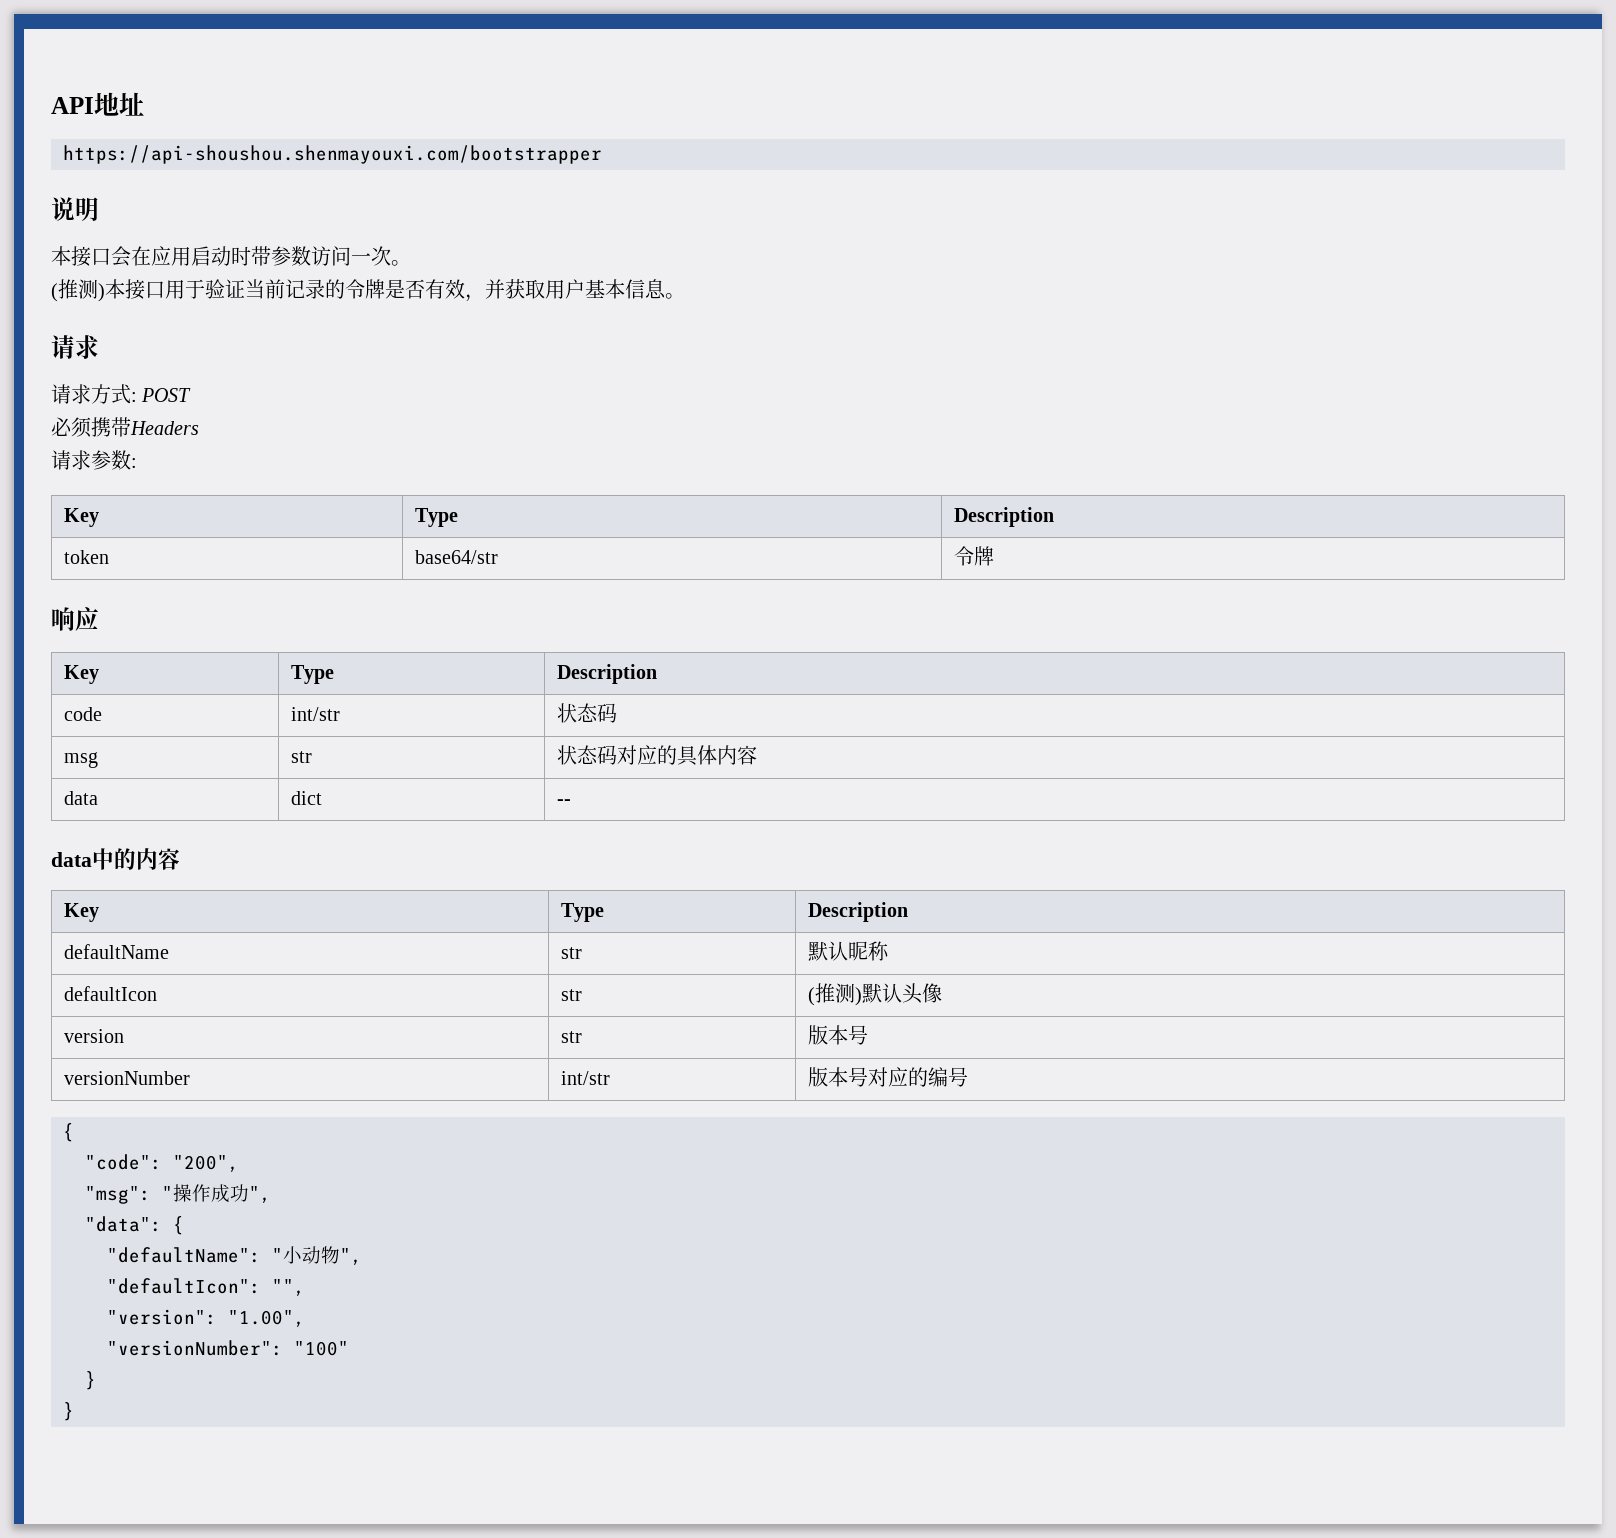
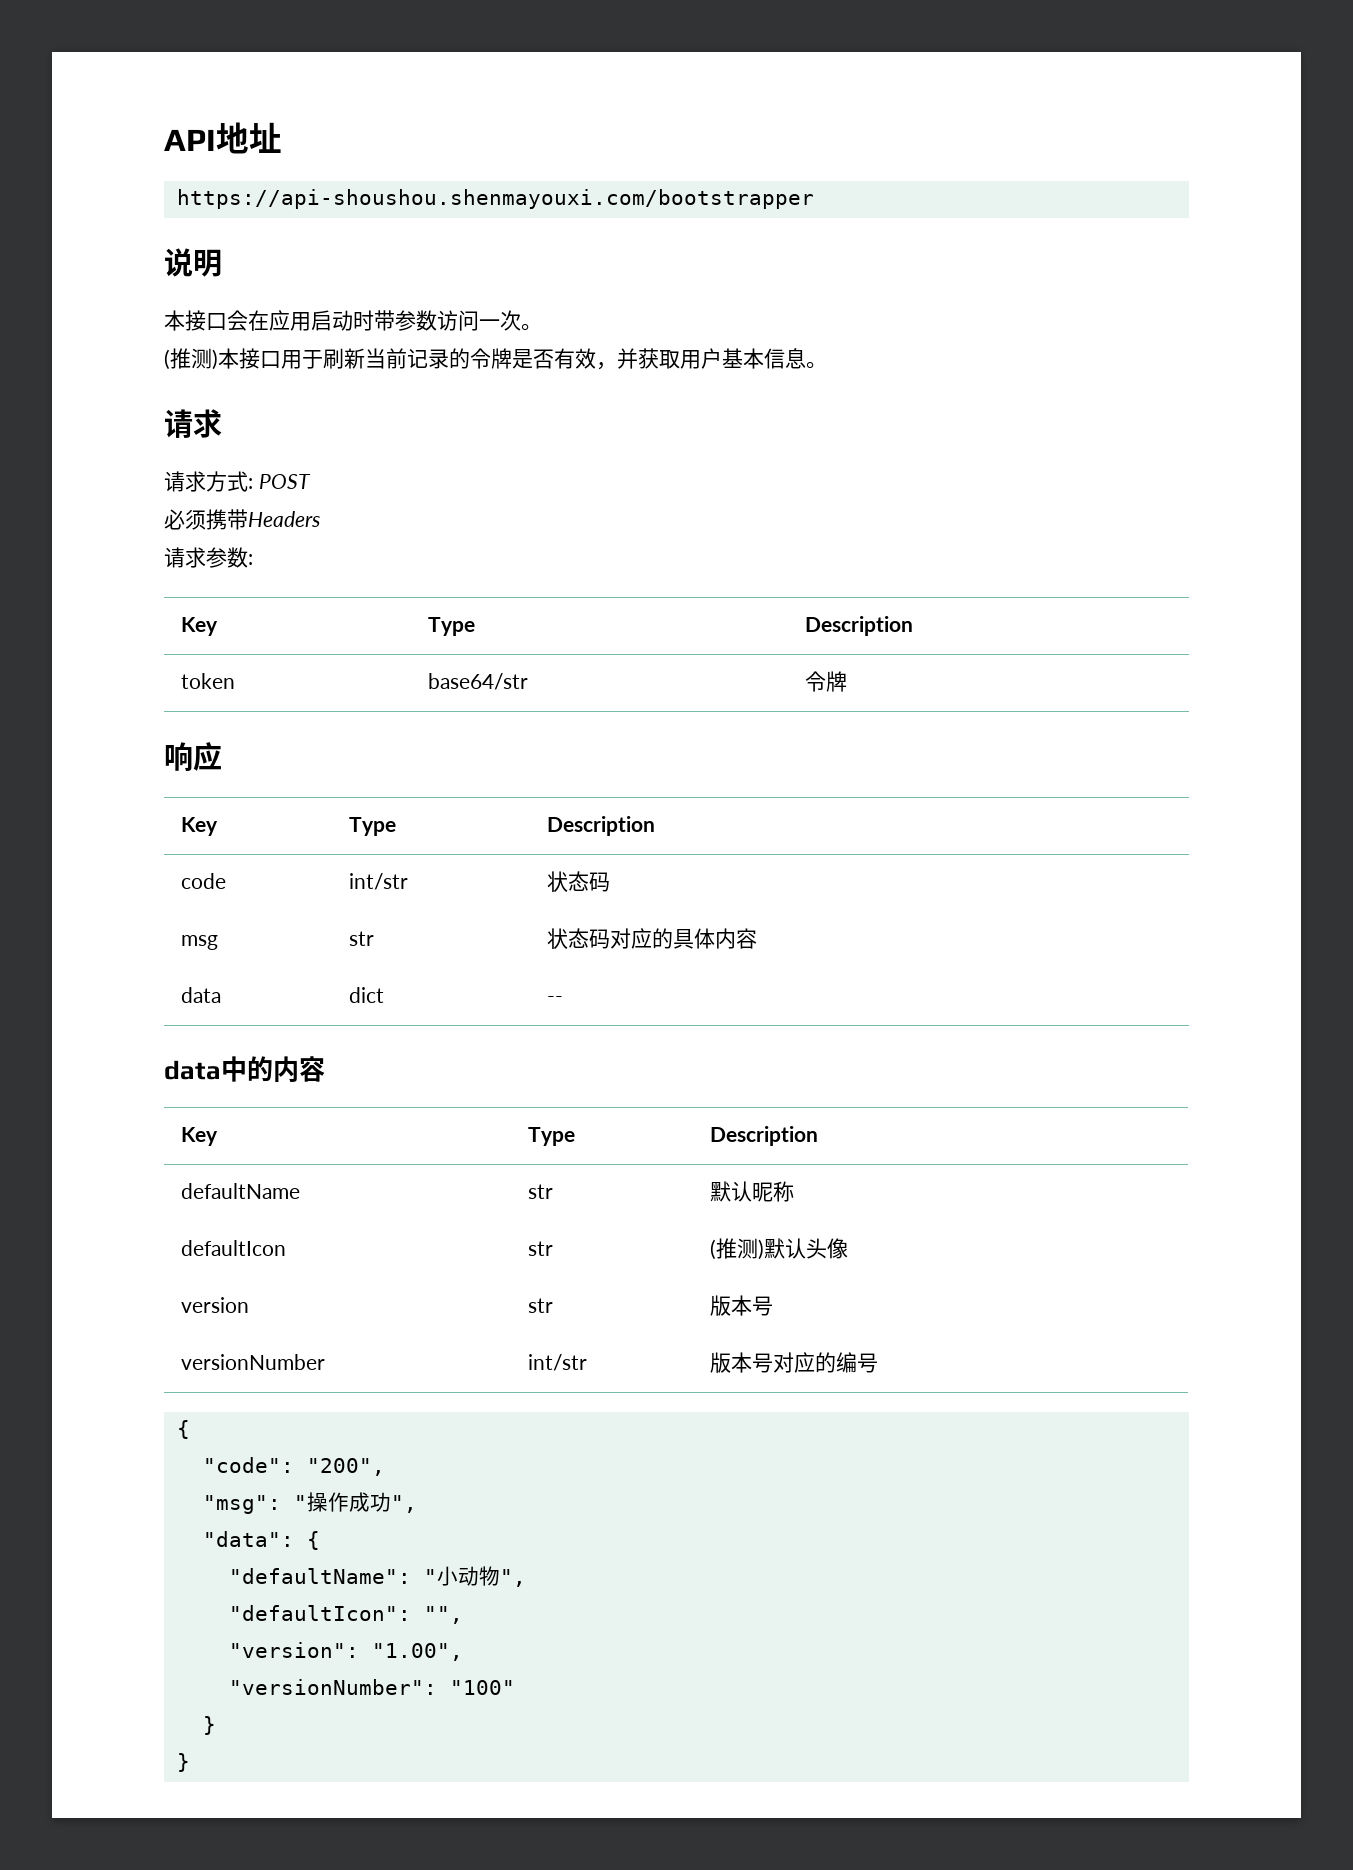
- (推测)本接口用于验证当前记录的令牌是否有效，并获取用户基本信息。
+ (推测)本接口用于刷新当前记录的令牌是否有效，并获取用户基本信息。

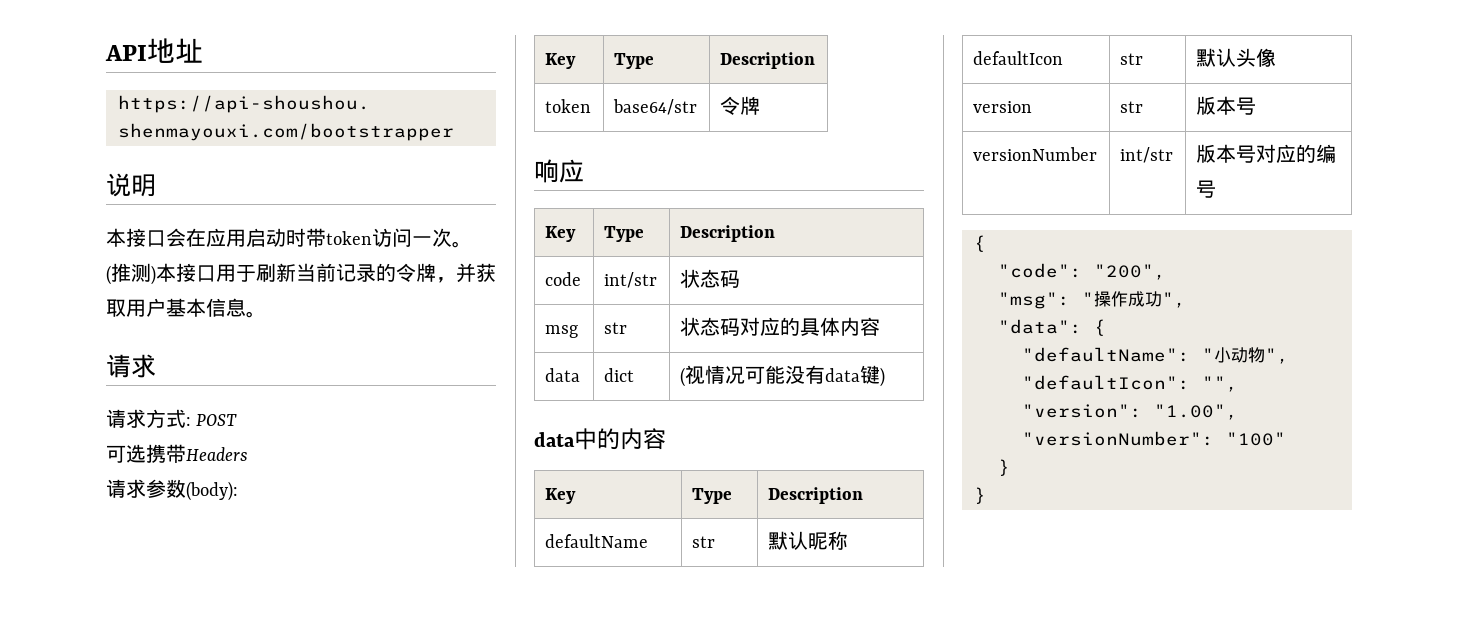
- 本接口会在应用启动时带参数访问一次。
+ 本接口会在应用启动时带token访问一次。
- (推测)本接口用于刷新当前记录的令牌是否有效，并获取用户基本信息。
+ (推测)本接口用于刷新当前记录的令牌，并获取用户基本信息。
- 必须携带Headers
+ 可选携带Headers
- 请求参数:
+ 请求参数(body):
- data | dict | --
+ data | dict | (视情况可能没有data键)
- defaultIcon | str | (推测)默认头像
+ defaultIcon | str | 默认头像

